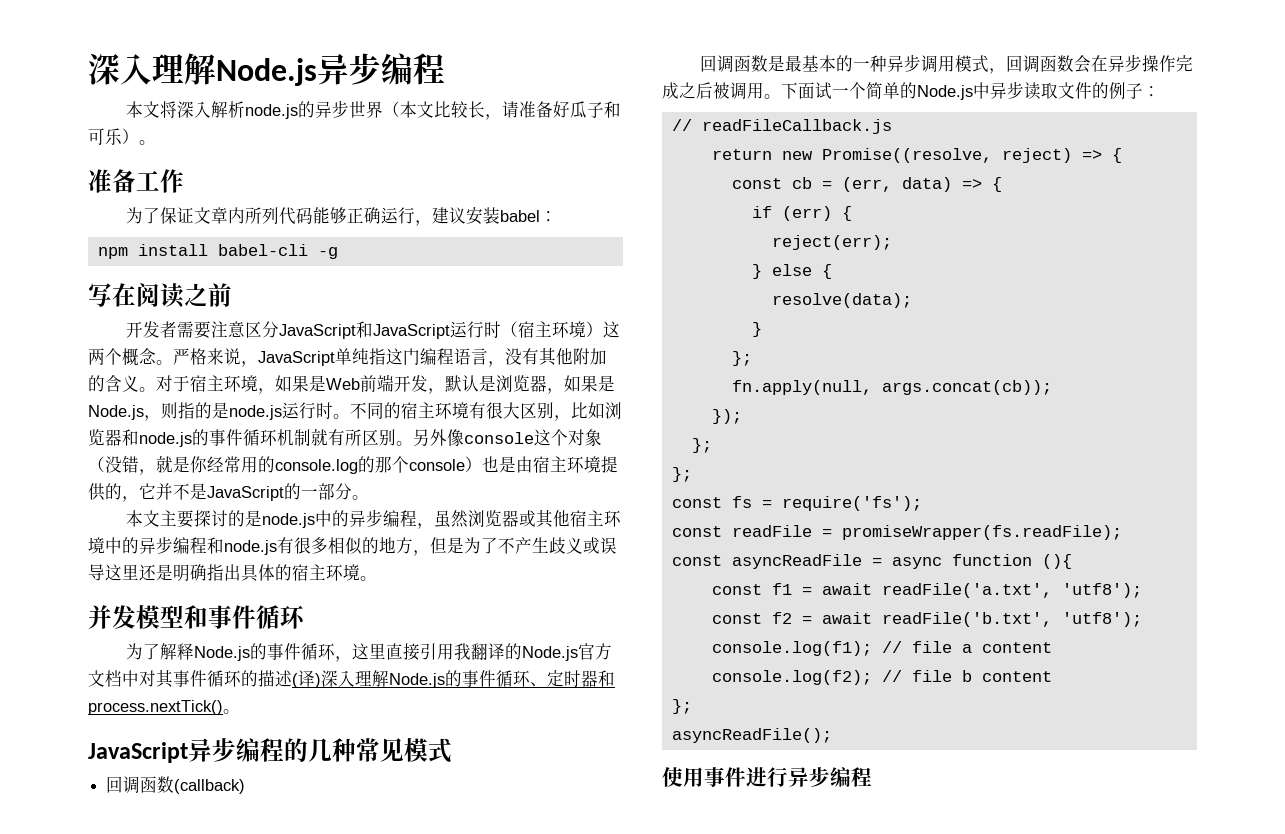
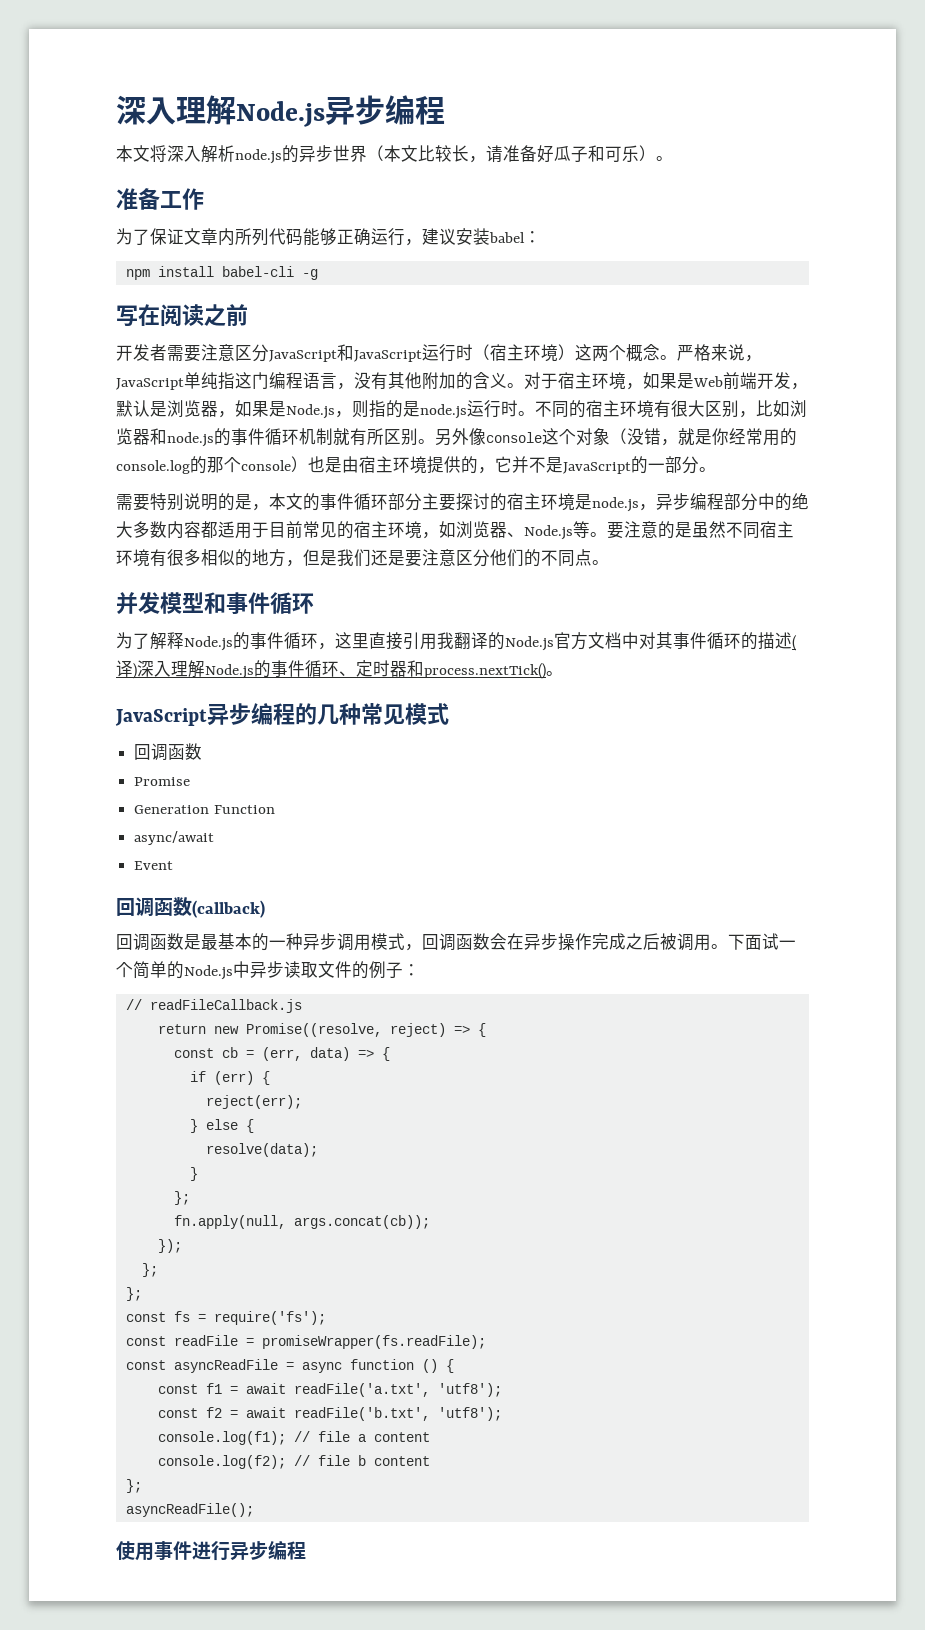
- 本文主要探讨的是node.js中的异步编程，虽然浏览器或其他宿主环境中的异步编程和node.js有很多相似的地方，但是为了不产生歧义或误导这里还是明确指出具体的宿主环境。
+ 需要特别说明的是，本文的事件循环部分主要探讨的宿主环境是node.js，异步编程部分中的绝大多数内容都适用于目前常见的宿主环境，如浏览器、Node.js等。要注意的是虽然不同宿主环境有很多相似的地方，但是我们还是要注意区分他们的不同点。
  JavaScript异步编程的几种常见模式
+ 回调函数
+ Promise
+ Generation Function
+ async/await
+ Event
- const asyncReadFile = async function (){
+ const asyncReadFile = async function () {

